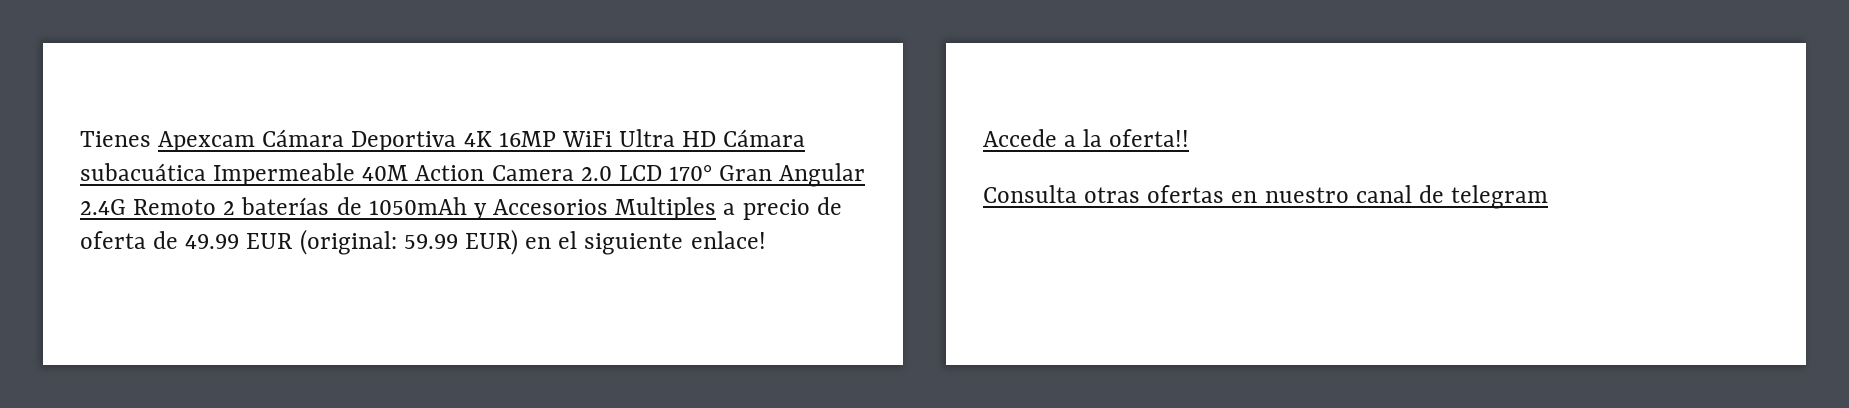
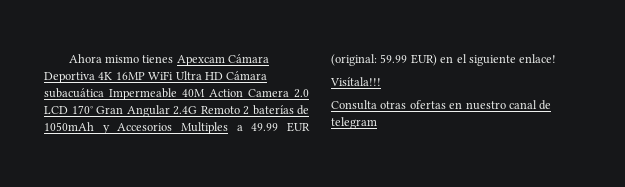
- Tienes Apexcam Cámara Deportiva 4K 16MP WiFi Ultra HD Cámara subacuática Impermeable 40M Action Camera 2.0 LCD 170° Gran Angular 2.4G Remoto 2 baterías de 1050mAh y Accesorios Multiples a precio de oferta de 49.99 EUR (original: 59.99 EUR) en el siguiente enlace!
+ Ahora mismo tienes Apexcam Cámara Deportiva 4K 16MP WiFi Ultra HD Cámara subacuática Impermeable 40M Action Camera 2.0 LCD 170° Gran Angular 2.4G Remoto 2 baterías de 1050mAh y Accesorios Multiples a 49.99 EUR (original: 59.99 EUR) en el siguiente enlace!
- Accede a la oferta!!
+ Visítala!!!

